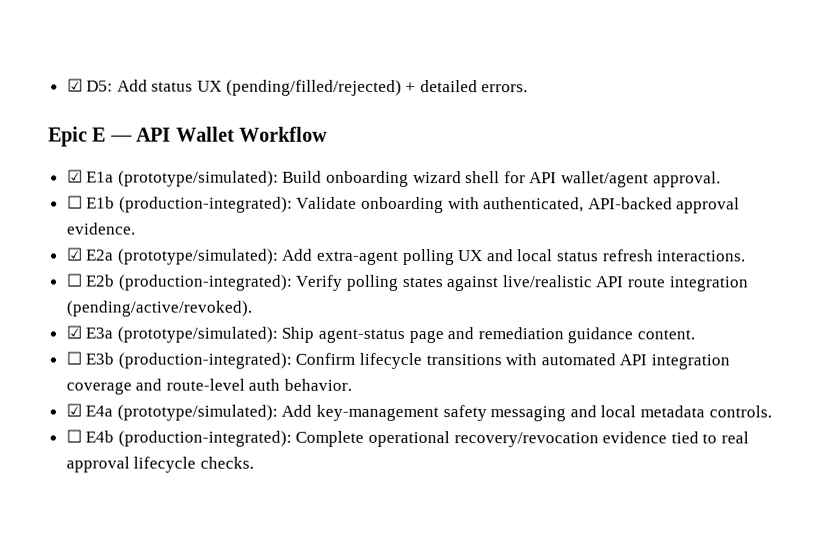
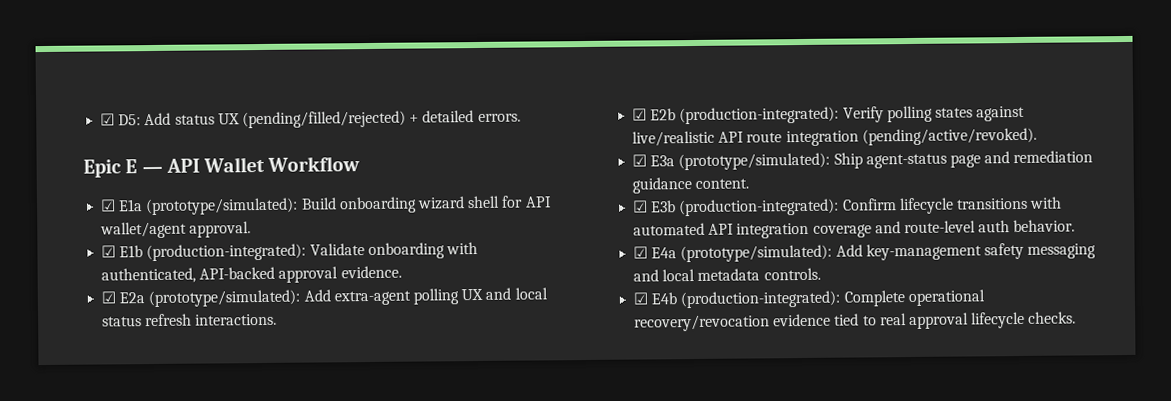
- ☐ E1b (production-integrated): Validate onboarding with authenticated, API-backed approval evidence.
+ ☑ E1b (production-integrated): Validate onboarding with authenticated, API-backed approval evidence.
- ☐ E2b (production-integrated): Verify polling states against live/realistic API route integration (pending/active/revoked).
+ ☑ E2b (production-integrated): Verify polling states against live/realistic API route integration (pending/active/revoked).
- ☐ E3b (production-integrated): Confirm lifecycle transitions with automated API integration coverage and route-level auth behavior.
+ ☑ E3b (production-integrated): Confirm lifecycle transitions with automated API integration coverage and route-level auth behavior.
- ☐ E4b (production-integrated): Complete operational recovery/revocation evidence tied to real approval lifecycle checks.
+ ☑ E4b (production-integrated): Complete operational recovery/revocation evidence tied to real approval lifecycle checks.

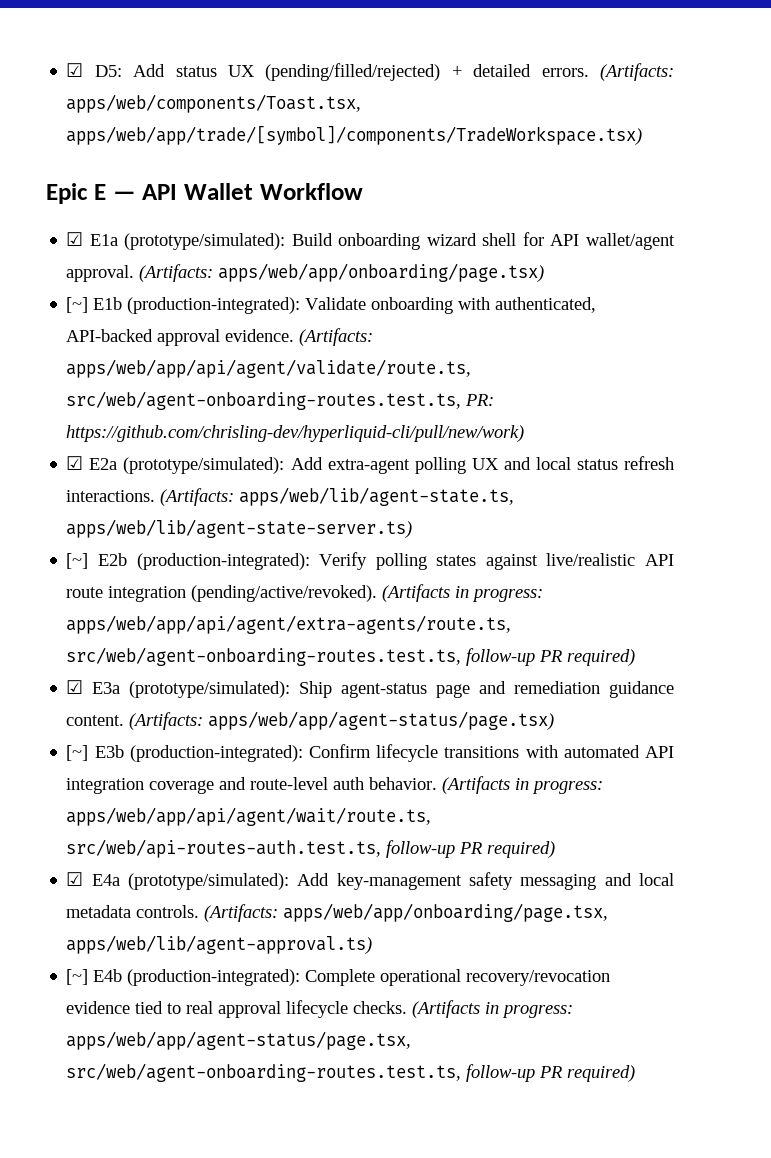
+ (Artifacts: apps/web/components/Toast.tsx, apps/web/app/trade/[symbol]/components/TradeWorkspace.tsx)
- ☑ E1a (prototype/simulated): Build onboarding wizard shell for API wallet/agent approval.
- ☑ E1b (production-integrated): Validate onboarding with authenticated, API-backed approval evidence.
+ ☑ E1a (prototype/simulated): Build onboarding wizard shell for API wallet/agent approval. (Artifacts: apps/web/app/onboarding/page.tsx)
+ [~] E1b (production-integrated): Validate onboarding with authenticated, API-backed approval evidence. (Artifacts: apps/web/app/api/agent/validate/route.ts, src/web/agent-onboarding-routes.test.ts, PR: https://github.com/chrisling-dev/hyperliquid-cli/pull/new/work)
- ☑ E2a (prototype/simulated): Add extra-agent polling UX and local status refresh interactions.
- ☑ E2b (production-integrated): Verify polling states against live/realistic API route integration (pending/active/revoked).
+ ☑ E2a (prototype/simulated): Add extra-agent polling UX and local status refresh interactions. (Artifacts: apps/web/lib/agent-state.ts, apps/web/lib/agent-state-server.ts)
+ [~] E2b (production-integrated): Verify polling states against live/realistic API route integration (pending/active/revoked). (Artifacts in progress: apps/web/app/api/agent/extra-agents/route.ts, src/web/agent-onboarding-routes.test.ts, follow-up PR required)
- ☑ E3a (prototype/simulated): Ship agent-status page and remediation guidance content.
- ☑ E3b (production-integrated): Confirm lifecycle transitions with automated API integration coverage and route-level auth behavior.
+ ☑ E3a (prototype/simulated): Ship agent-status page and remediation guidance content. (Artifacts: apps/web/app/agent-status/page.tsx)
+ [~] E3b (production-integrated): Confirm lifecycle transitions with automated API integration coverage and route-level auth behavior. (Artifacts in progress: apps/web/app/api/agent/wait/route.ts, src/web/api-routes-auth.test.ts, follow-up PR required)
- ☑ E4a (prototype/simulated): Add key-management safety messaging and local metadata controls.
- ☑ E4b (production-integrated): Complete operational recovery/revocation evidence tied to real approval lifecycle checks.
+ ☑ E4a (prototype/simulated): Add key-management safety messaging and local metadata controls. (Artifacts: apps/web/app/onboarding/page.tsx, apps/web/lib/agent-approval.ts)
+ [~] E4b (production-integrated): Complete operational recovery/revocation evidence tied to real approval lifecycle checks.
+ (Artifacts in progress: apps/web/app/agent-status/page.tsx, src/web/agent-onboarding-routes.test.ts, follow-up PR required)

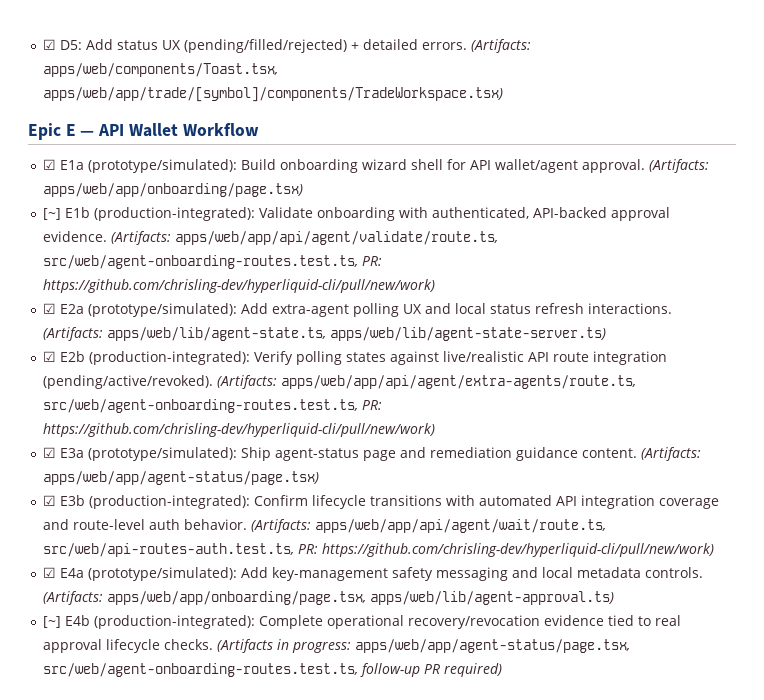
- [~] E2b (production-integrated): Verify polling states against live/realistic API route integration (pending/active/revoked).
+ ☑ E2b (production-integrated): Verify polling states against live/realistic API route integration (pending/active/revoked).
- (Artifacts in progress: apps/web/app/api/agent/extra-agents/route.ts, src/web/agent-onboarding-routes.test.ts, follow-up PR required)
+ (Artifacts: apps/web/app/api/agent/extra-agents/route.ts, src/web/agent-onboarding-routes.test.ts, PR: https://github.com/chrisling-dev/hyperliquid-cli/pull/new/work)
- [~] E3b (production-integrated): Confirm lifecycle transitions with automated API integration coverage and route-level auth behavior.
+ ☑ E3b (production-integrated): Confirm lifecycle transitions with automated API integration coverage and route-level auth behavior.
- (Artifacts in progress: apps/web/app/api/agent/wait/route.ts, src/web/api-routes-auth.test.ts, follow-up PR required)
+ (Artifacts: apps/web/app/api/agent/wait/route.ts, src/web/api-routes-auth.test.ts, PR: https://github.com/chrisling-dev/hyperliquid-cli/pull/new/work)

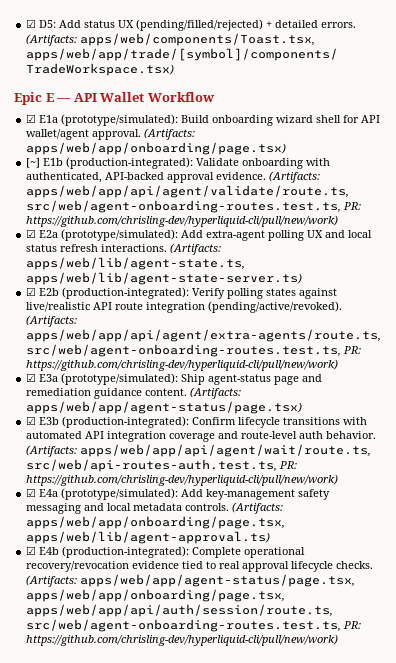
- [~] E4b (production-integrated): Complete operational recovery/revocation evidence tied to real approval lifecycle checks.
+ ☑ E4b (production-integrated): Complete operational recovery/revocation evidence tied to real approval lifecycle checks.
- (Artifacts in progress: apps/web/app/agent-status/page.tsx, src/web/agent-onboarding-routes.test.ts, follow-up PR required)
+ (Artifacts: apps/web/app/agent-status/page.tsx, apps/web/app/onboarding/page.tsx, apps/web/app/api/auth/session/route.ts, src/web/agent-onboarding-routes.test.ts, PR: https://github.com/chrisling-dev/hyperliquid-cli/pull/new/work)

